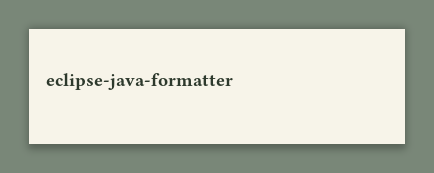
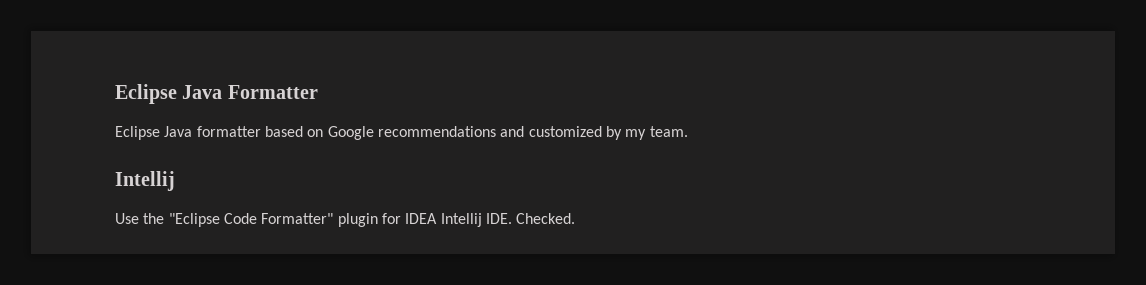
- eclipse-java-formatter
+ Eclipse Java Formatter
+ Eclipse Java formatter based on Google recommendations and customized by my team.
+ Intellij
+ Use the "Eclipse Code Formatter" plugin for IDEA Intellij IDE. Checked.

